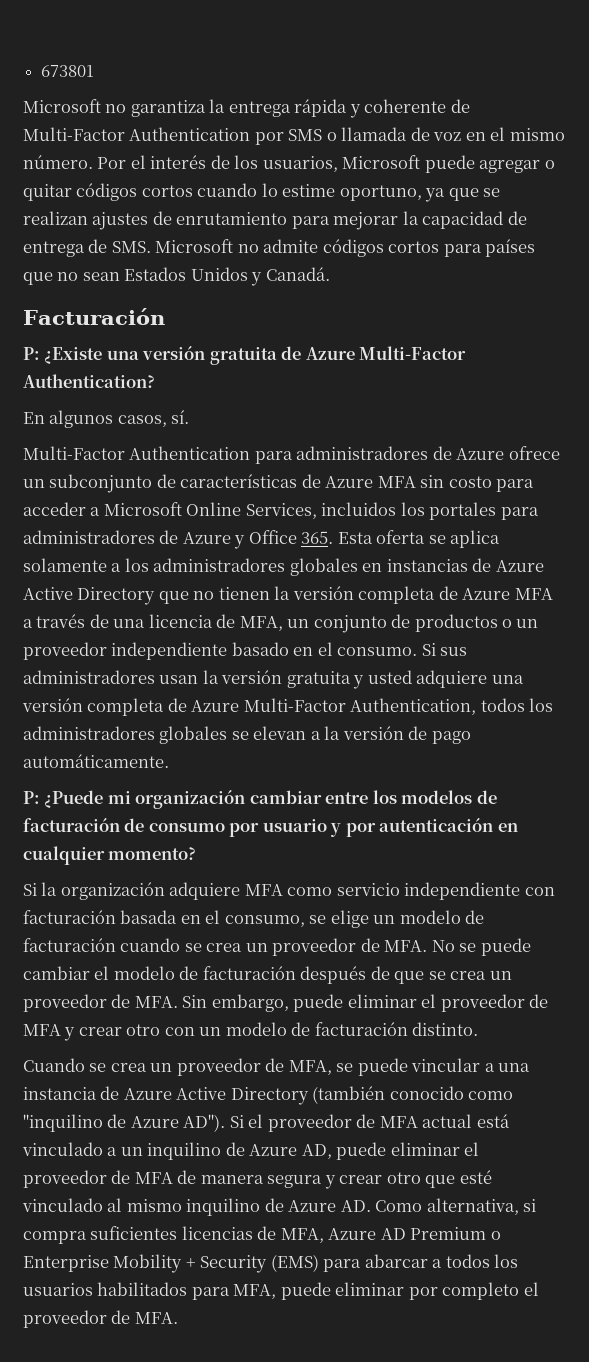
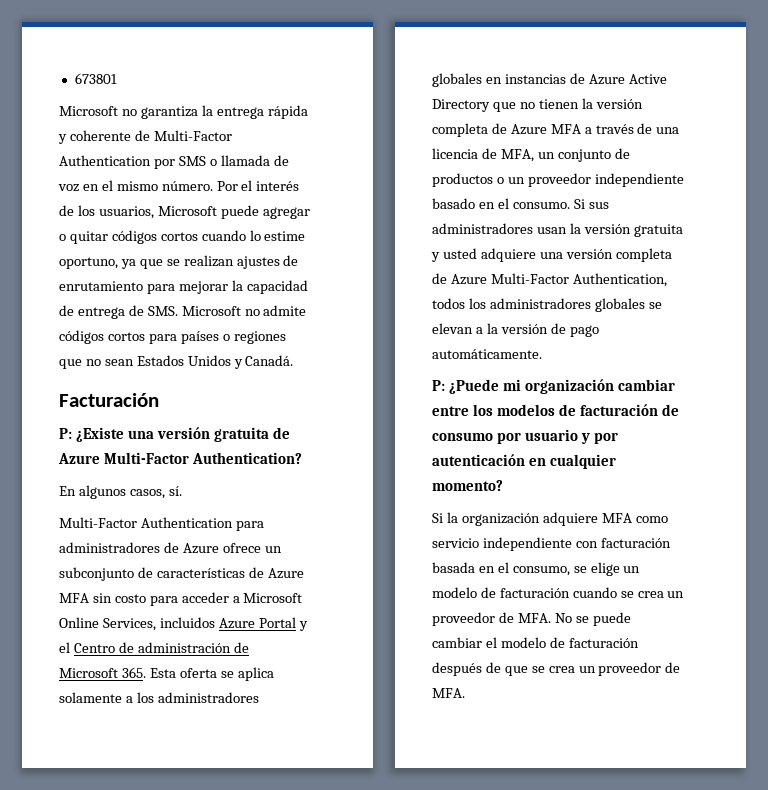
- Por el interés de los usuarios, Microsoft puede agregar o quitar códigos cortos cuando lo estime oportuno, ya que se realizan ajustes de enrutamiento para mejorar la capacidad de entrega de SMS. Microsoft no admite códigos cortos para países que no sean Estados Unidos y Canadá.
+ Por el interés de los usuarios, Microsoft puede agregar o quitar códigos cortos cuando lo estime oportuno, ya que se realizan ajustes de enrutamiento para mejorar la capacidad de entrega de SMS. Microsoft no admite códigos cortos para países o regiones que no sean Estados Unidos y Canadá.
- Multi-Factor Authentication para administradores de Azure ofrece un subconjunto de características de Azure MFA sin costo para acceder a Microsoft Online Services, incluidos los portales para administradores de Azure y Office 365. Esta oferta se aplica solamente a los administradores globales en instancias de Azure Active Directory que no tienen la versión completa de Azure MFA a través de una licencia de MFA, un conjunto de productos o un proveedor independiente basado en el consumo.
+ Multi-Factor Authentication para administradores de Azure ofrece un subconjunto de características de Azure MFA sin costo para acceder a Microsoft Online Services, incluidos Azure Portal y el Centro de administración de Microsoft 365. Esta oferta se aplica solamente a los administradores globales en instancias de Azure Active Directory que no tienen la versión completa de Azure MFA a través de una licencia de MFA, un conjunto de productos o un proveedor independiente basado en el consumo.
- Si la organización adquiere MFA como servicio independiente con facturación basada en el consumo, se elige un modelo de facturación cuando se crea un proveedor de MFA. No se puede cambiar el modelo de facturación después de que se crea un proveedor de MFA. Sin embargo, puede eliminar el proveedor de MFA y crear otro con un modelo de facturación distinto.
- Cuando se crea un proveedor de MFA, se puede vincular a una instancia de Azure Active Directory (también conocido como "inquilino de Azure AD"). Si el proveedor de MFA actual está vinculado a un inquilino de Azure AD, puede eliminar el proveedor de MFA de manera segura y crear otro que esté vinculado al mismo inquilino de Azure AD. Como alternativa, si compra suficientes licencias de MFA, Azure AD Premium o Enterprise Mobility + Security (EMS) para abarcar a todos los usuarios habilitados para MFA, puede eliminar por completo el proveedor de MFA.
+ Si la organización adquiere MFA como servicio independiente con facturación basada en el consumo, se elige un modelo de facturación cuando se crea un proveedor de MFA. No se puede cambiar el modelo de facturación después de que se crea un proveedor de MFA.

